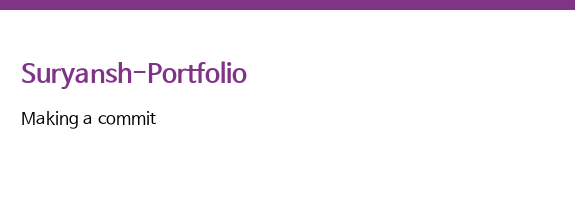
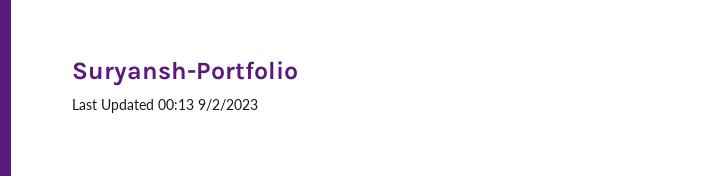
- Making a commit
+ Last Updated 00:13 9/2/2023

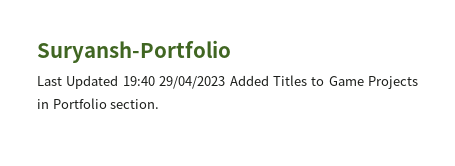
- Last Updated 00:13 9/2/2023
+ Last Updated 19:40 29/04/2023 Added Titles to Game Projects in Portfolio section.

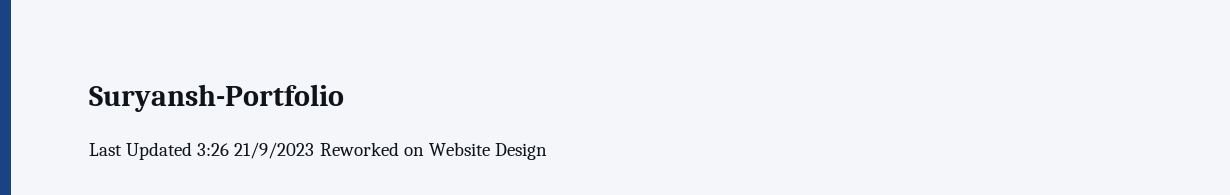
- Last Updated 19:40 29/04/2023 Added Titles to Game Projects in Portfolio section.
+ Last Updated 3:26 21/9/2023 Reworked on Website Design

